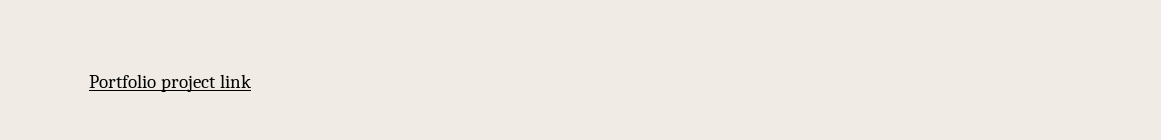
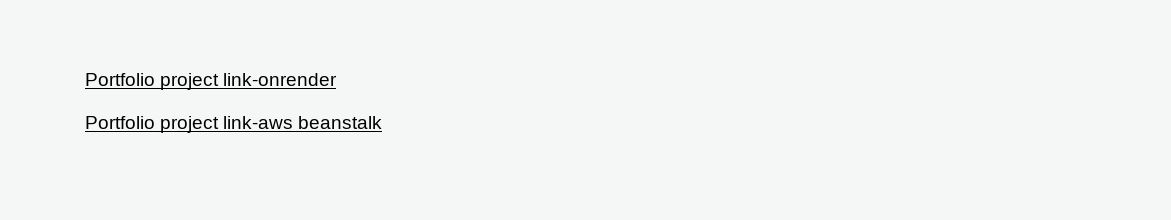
- Portfolio project link
+ Portfolio project link-onrender
+ Portfolio project link-aws beanstalk

